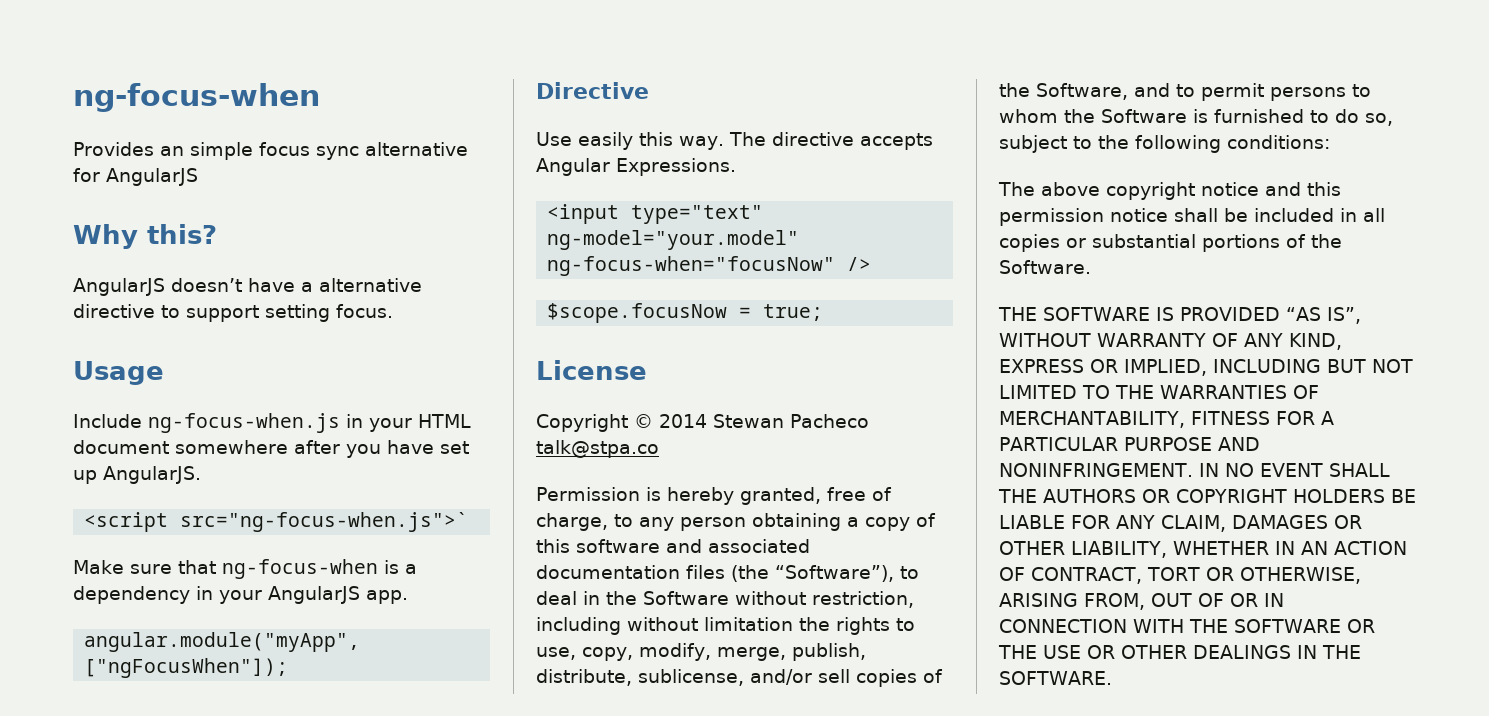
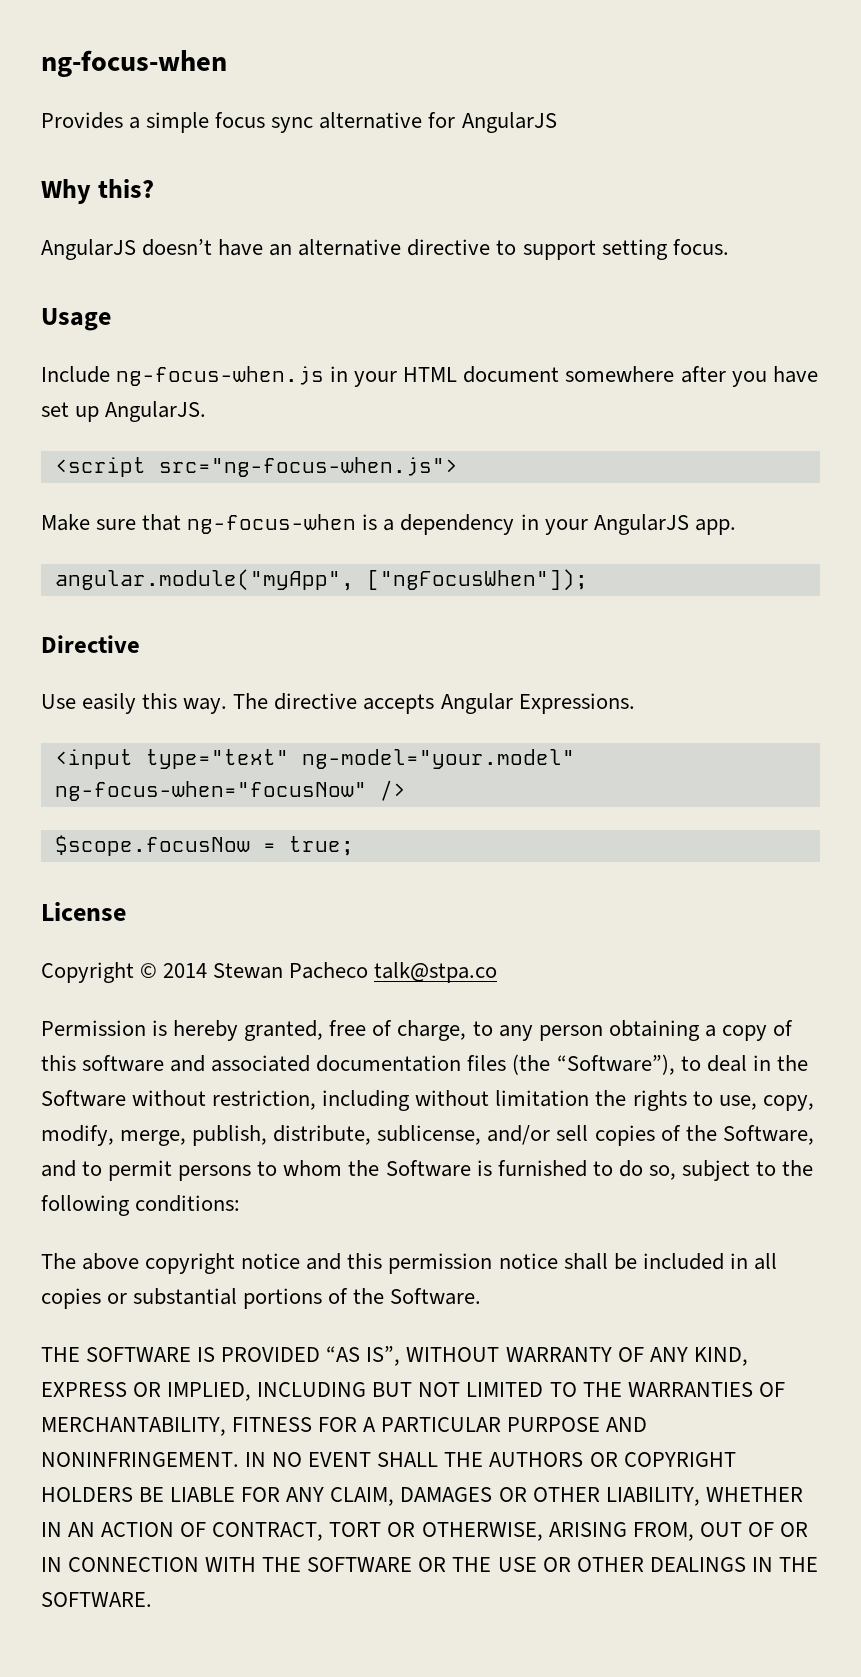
- Provides an simple focus sync alternative for AngularJS
+ Provides a simple focus sync alternative for AngularJS
- AngularJS doesn’t have a alternative directive to support setting focus.
+ AngularJS doesn’t have an alternative directive to support setting focus.
- <script src="ng-focus-when.js">`
+ <script src="ng-focus-when.js">

